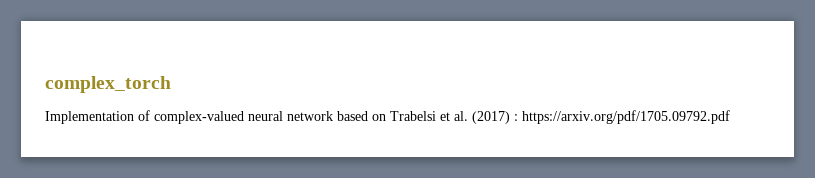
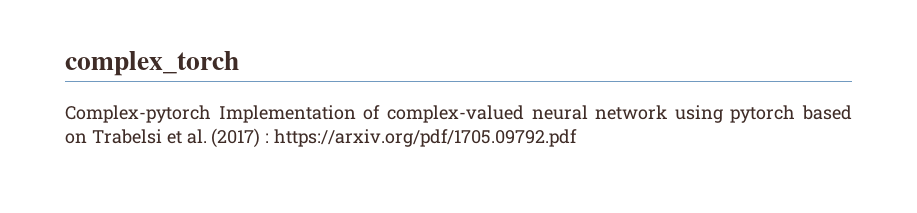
- Implementation of complex-valued neural network based on Trabelsi et al. (2017) : https://arxiv.org/pdf/1705.09792.pdf
+ Complex-pytorch Implementation of complex-valued neural network using pytorch based on Trabelsi et al. (2017) : https://arxiv.org/pdf/1705.09792.pdf

